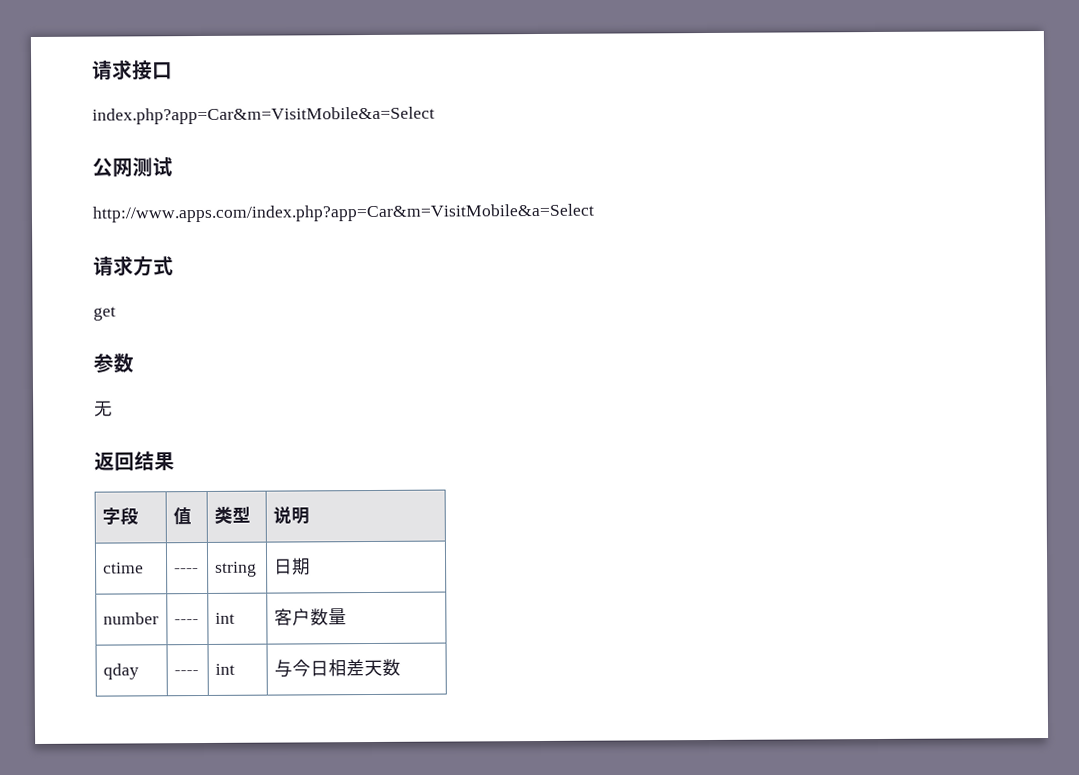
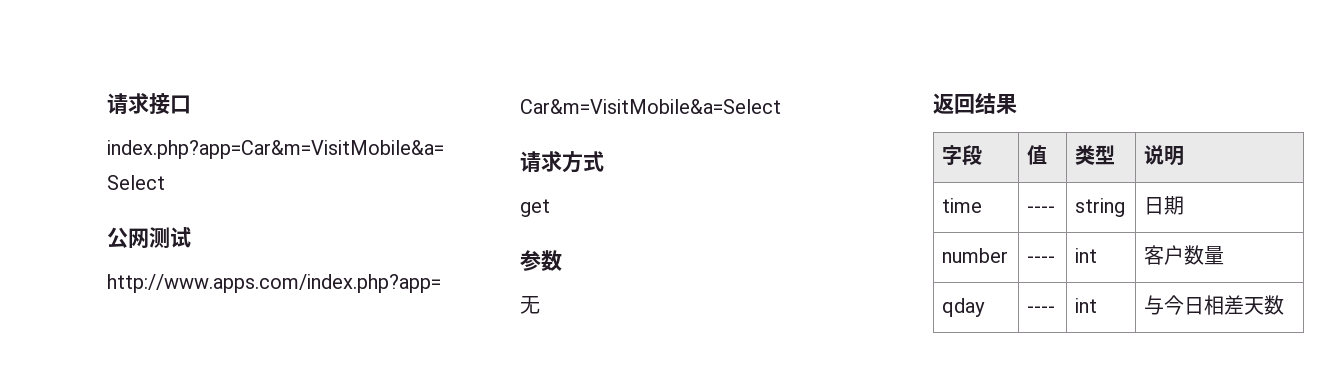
- ctime | ---- | string | 日期
+ time | ---- | string | 日期

